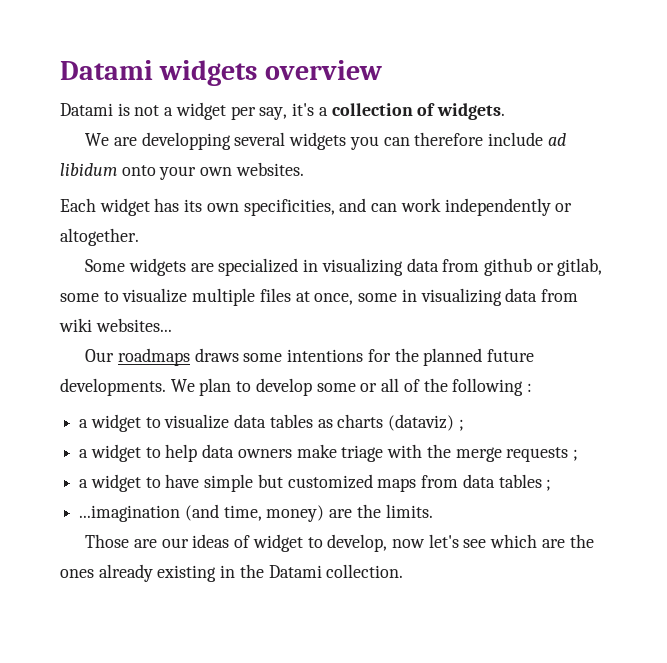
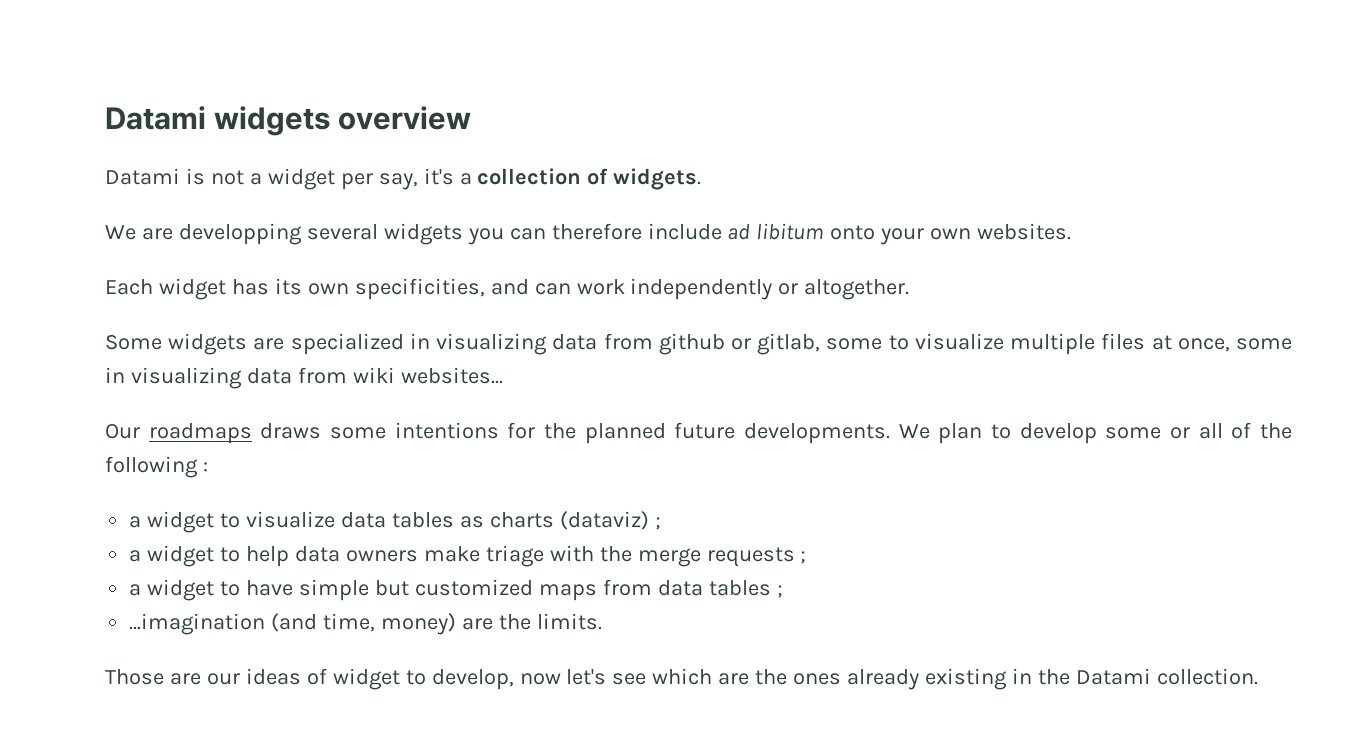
- We are developping several widgets you can therefore include ad libidum onto your own websites.
+ We are developping several widgets you can therefore include ad libitum onto your own websites.

